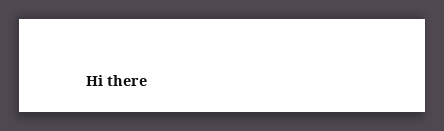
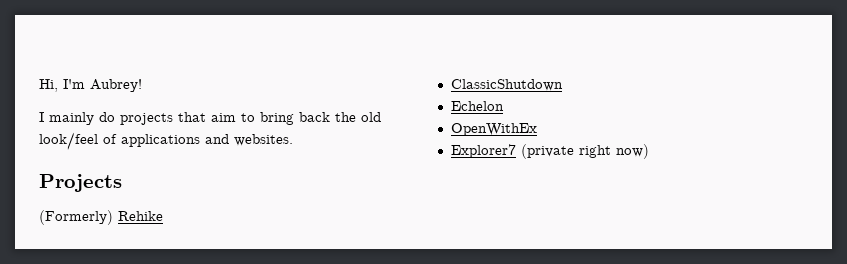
- Hi there
+ Hi, I'm Aubrey!
+ I mainly do projects that aim to bring back the old look/feel of applications and websites.
+ Projects
+ (Formerly) Rehike
+ ClassicShutdown
+ Echelon
+ OpenWithEx
+ Explorer7 (private right now)

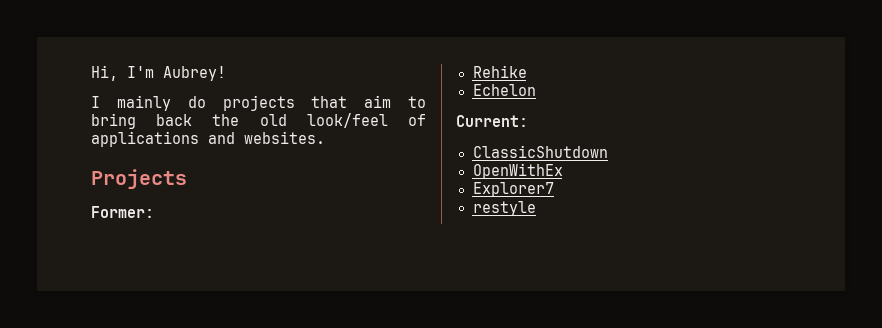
- (Formerly) Rehike
+ Former:
+ Rehike
+ Echelon
+ Current:
- Echelon
- Explorer7 (private right now)
+ Explorer7
+ restyle

